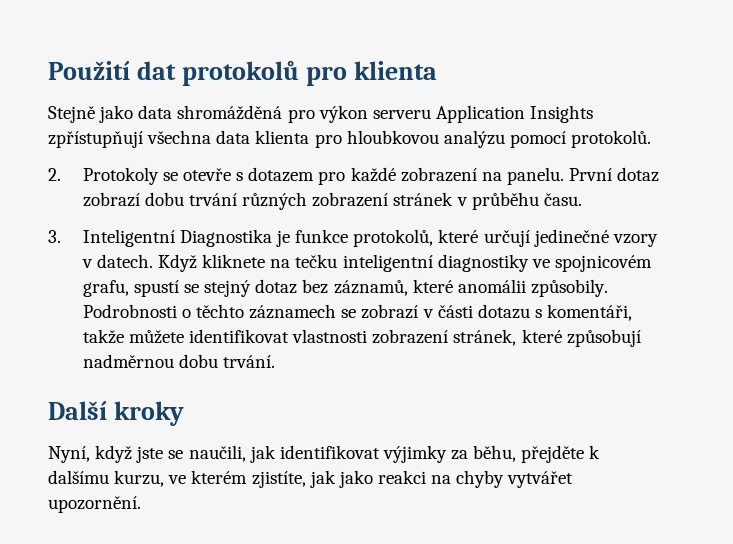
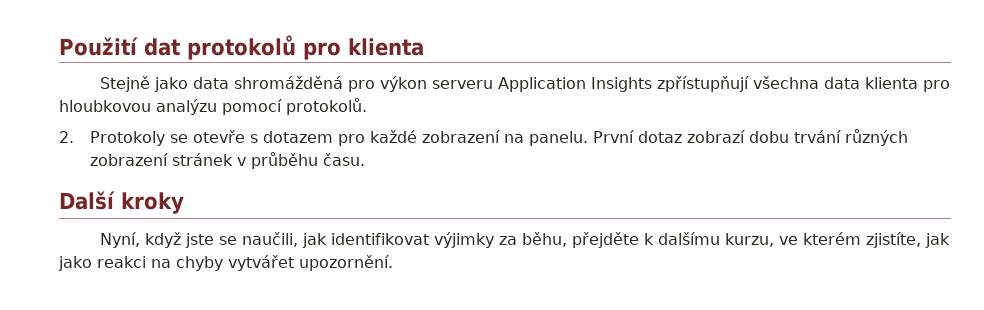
- 3. Inteligentní Diagnostika je funkce protokolů, které určují jedinečné vzory v datech. Když kliknete na tečku inteligentní diagnostiky ve spojnicovém grafu, spustí se stejný dotaz bez záznamů, které anomálii způsobily. Podrobnosti o těchto záznamech se zobrazí v části dotazu s komentáři, takže můžete identifikovat vlastnosti zobrazení stránek, které způsobují nadměrnou dobu trvání.

